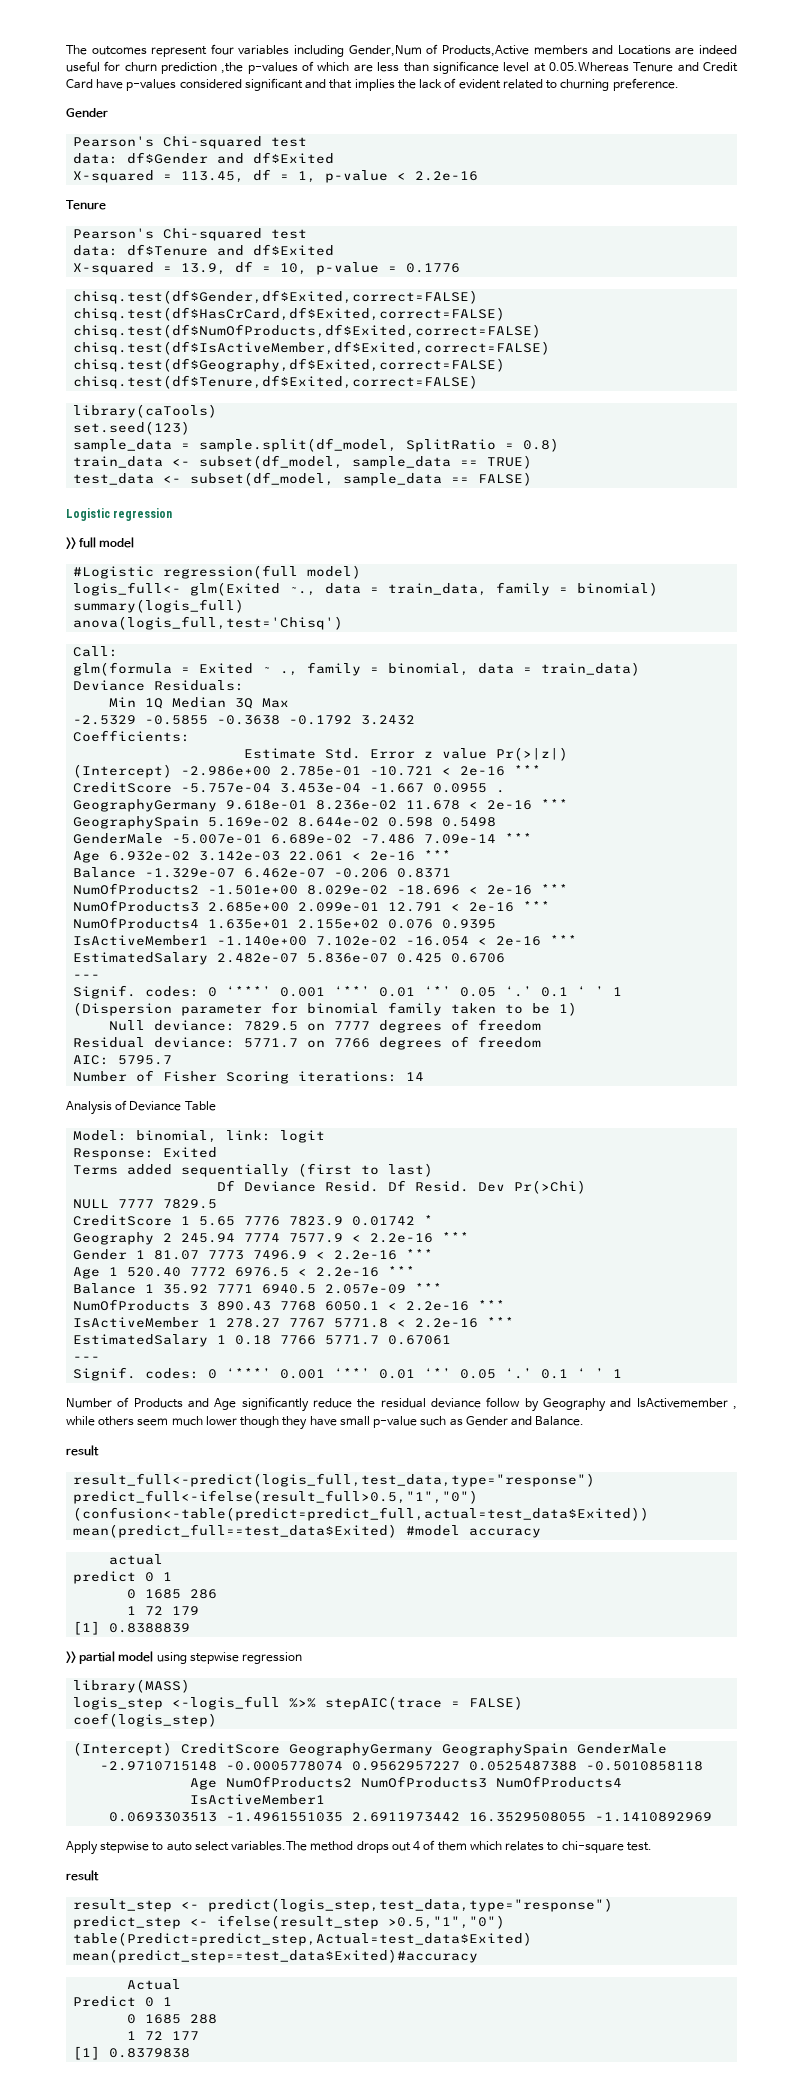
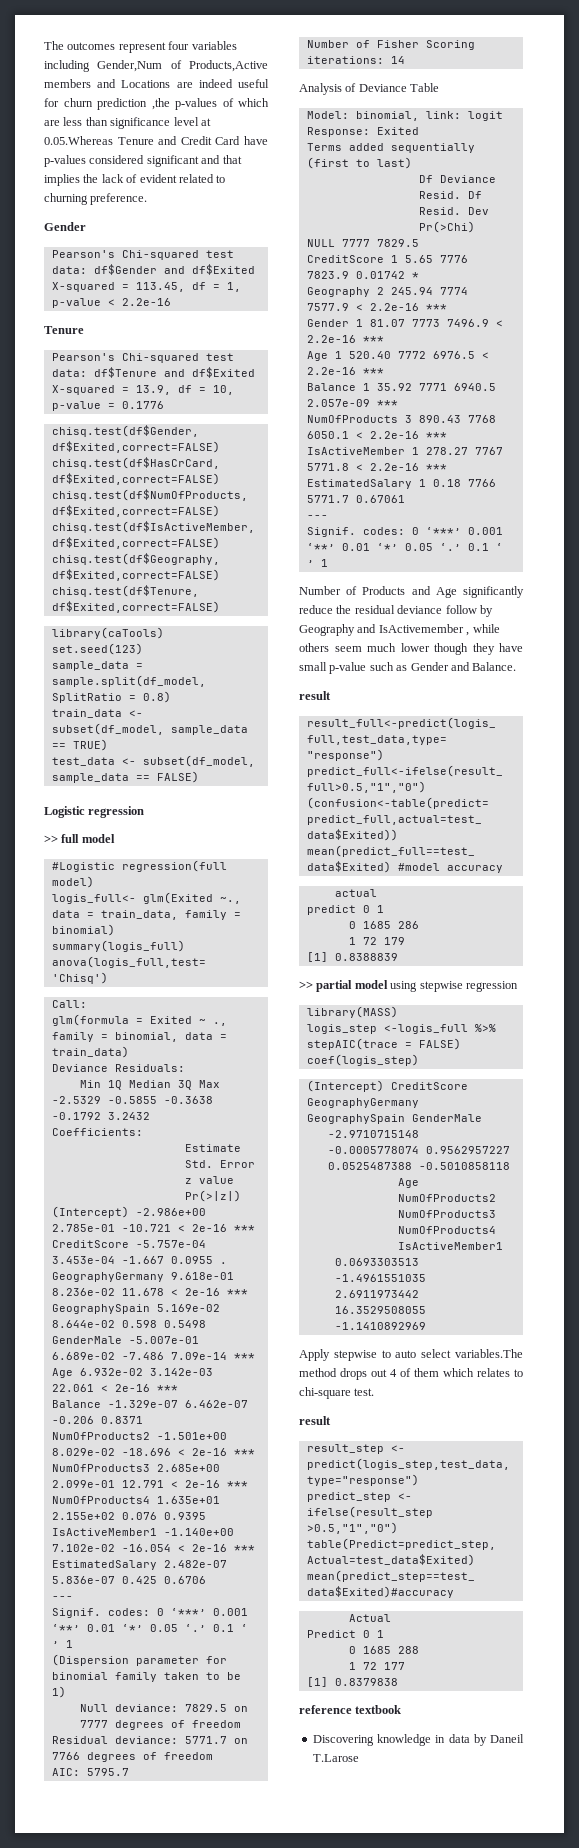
+ reference textbook
+ Discovering knowledge in data by Daneil T.Larose

